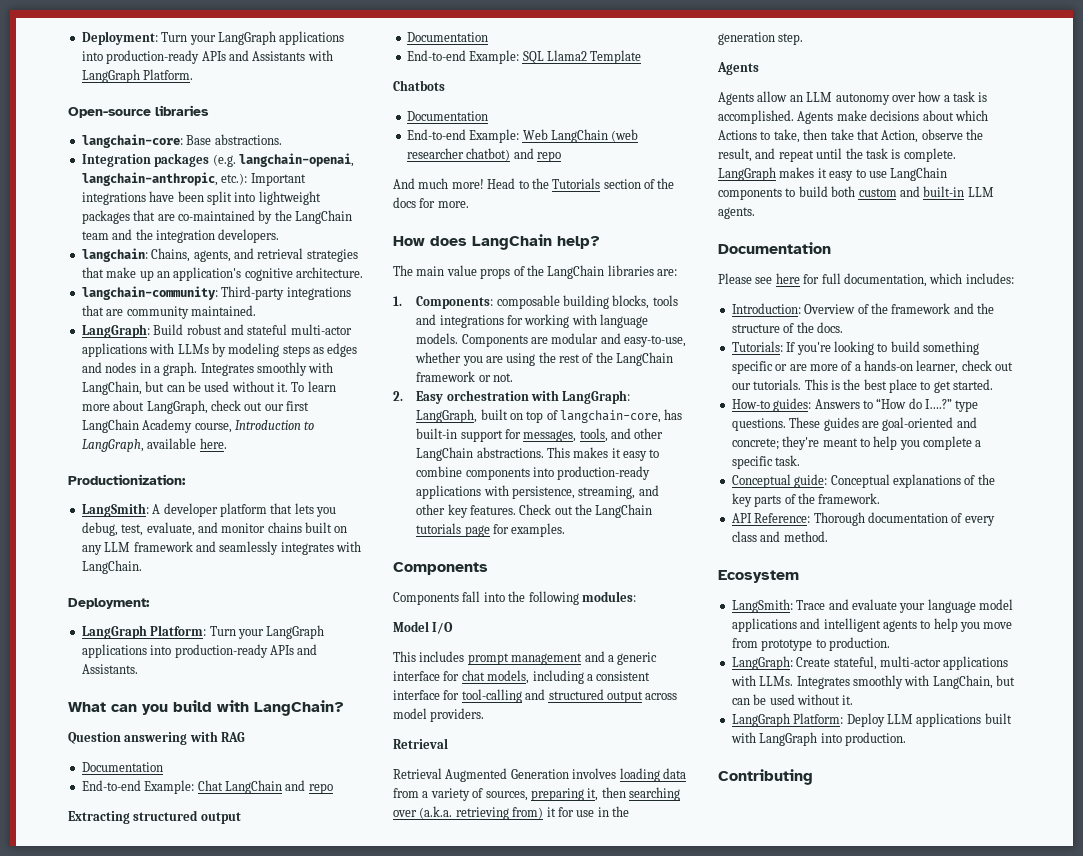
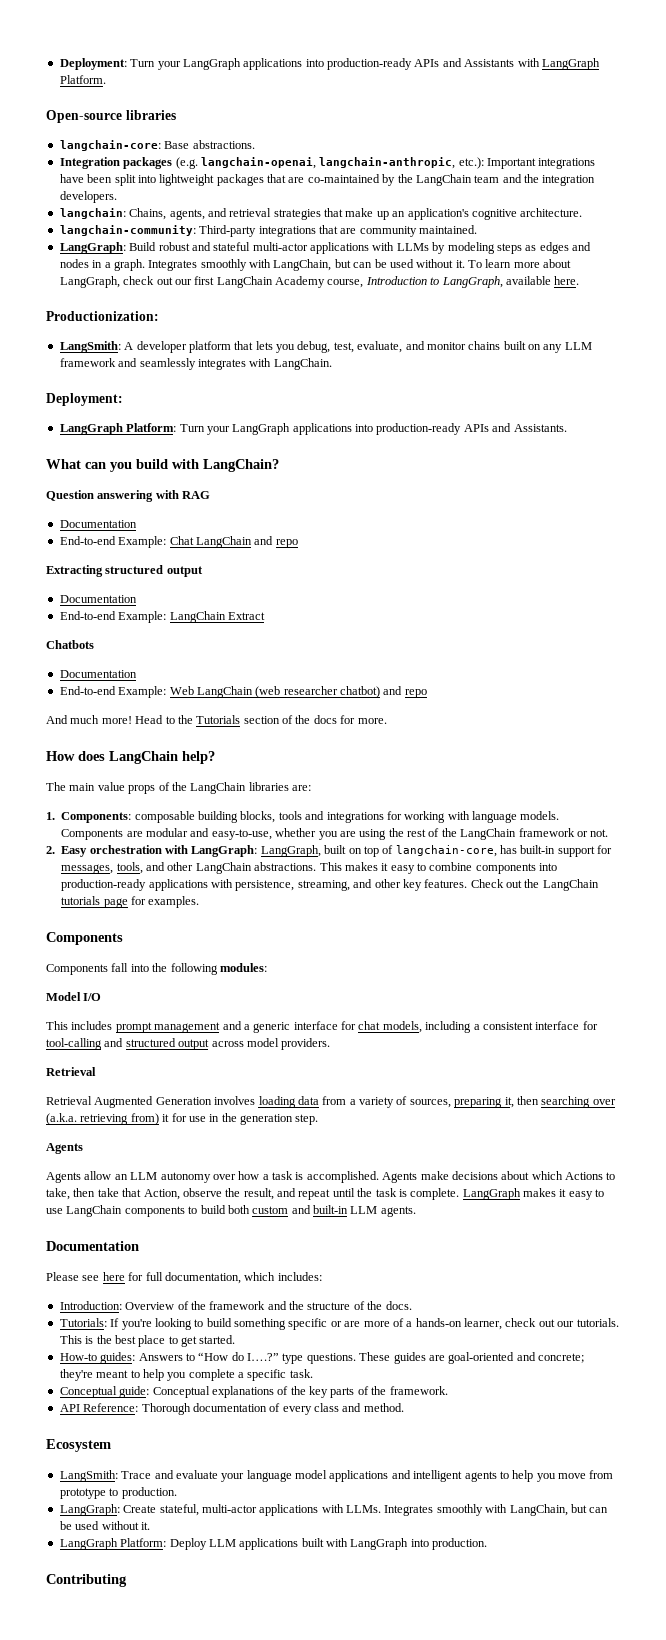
- End-to-end Example: SQL Llama2 Template
+ End-to-end Example: LangChain Extract

